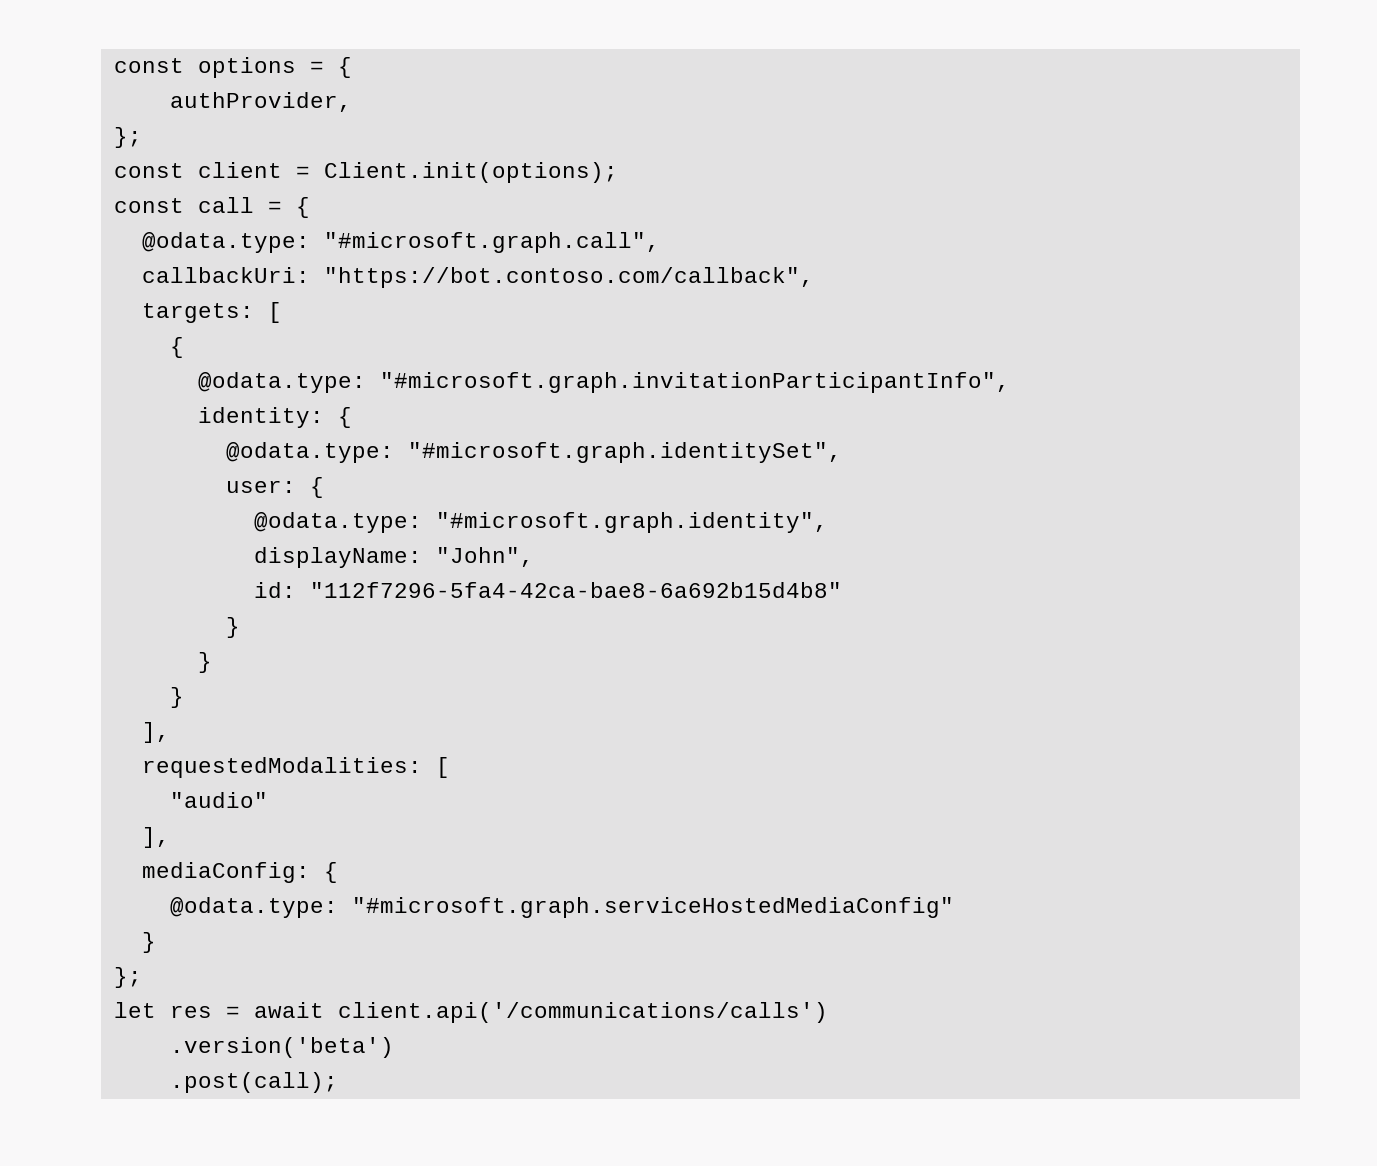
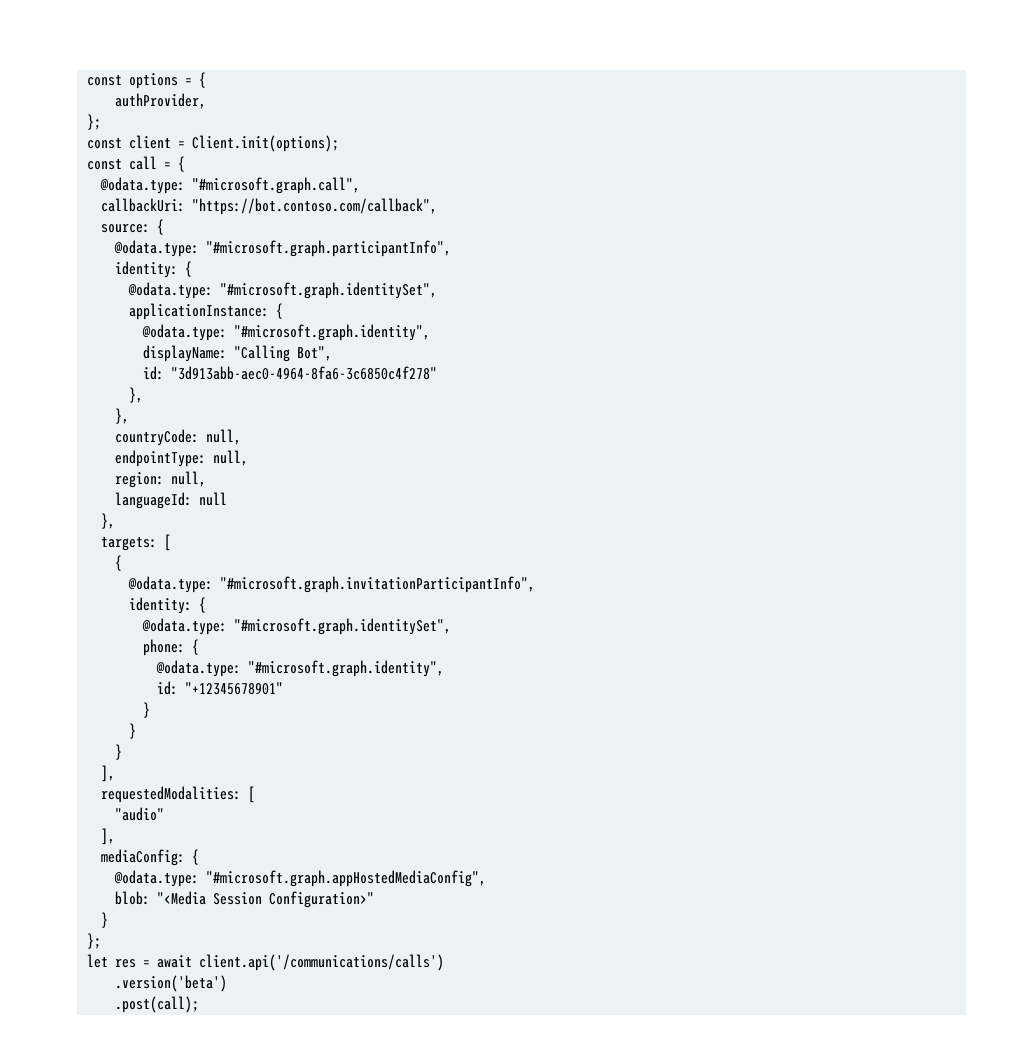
+ source: {
+ @odata.type: "#microsoft.graph.participantInfo",
+ identity: {
+ @odata.type: "#microsoft.graph.identitySet",
+ applicationInstance: {
+ @odata.type: "#microsoft.graph.identity",
+ displayName: "Calling Bot",
+ id: "3d913abb-aec0-4964-8fa6-3c6850c4f278"
+ },
+ },
+ countryCode: null,
+ endpointType: null,
+ region: null,
+ languageId: null
+ },
- user: {
+ phone: {
  @odata.type: "#microsoft.graph.identity",
- displayName: "John",
- id: "112f7296-5fa4-42ca-bae8-6a692b15d4b8"
+ id: "+12345678901"
- @odata.type: "#microsoft.graph.serviceHostedMediaConfig"
+ @odata.type: "#microsoft.graph.appHostedMediaConfig",
+ blob: "<Media Session Configuration>"

